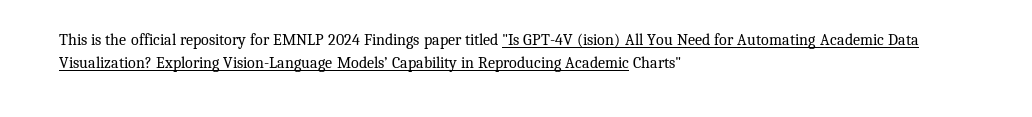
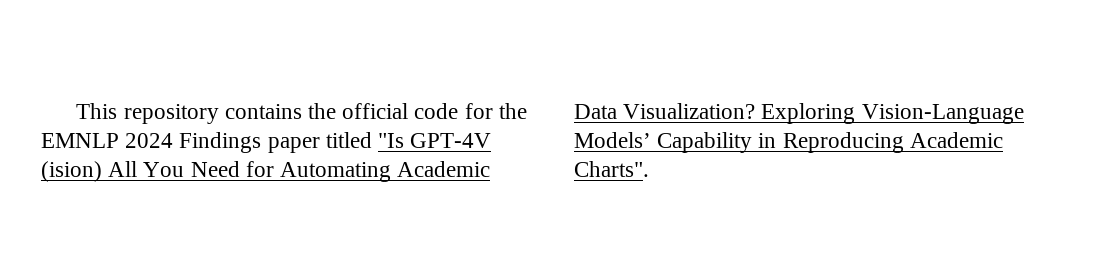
- This is the official repository for EMNLP 2024 Findings paper titled "Is GPT-4V (ision) All You Need for Automating Academic Data Visualization?
+ This repository contains the official code for the EMNLP 2024 Findings paper titled "Is GPT-4V (ision) All You Need for Automating Academic Data Visualization?
- Exploring Vision-Language Models’ Capability in Reproducing Academic Charts"
+ Exploring Vision-Language Models’ Capability in Reproducing Academic Charts".

